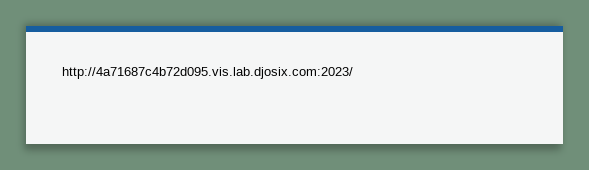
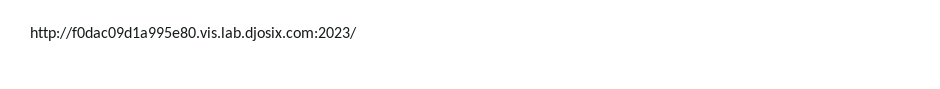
- http://4a71687c4b72d095.vis.lab.djosix.com:2023/
+ http://f0dac09d1a995e80.vis.lab.djosix.com:2023/

